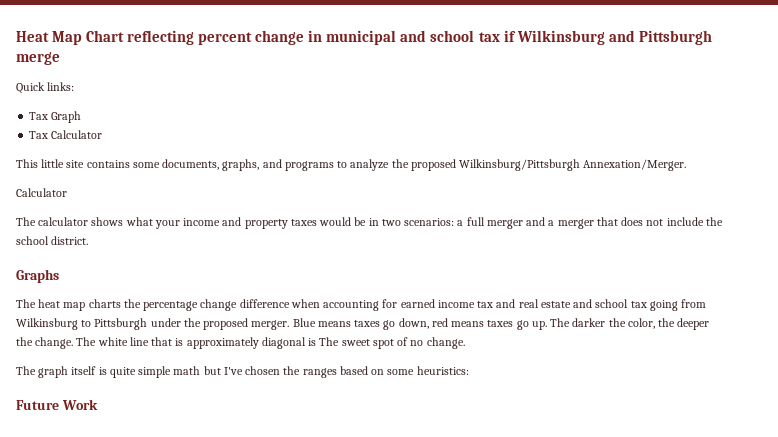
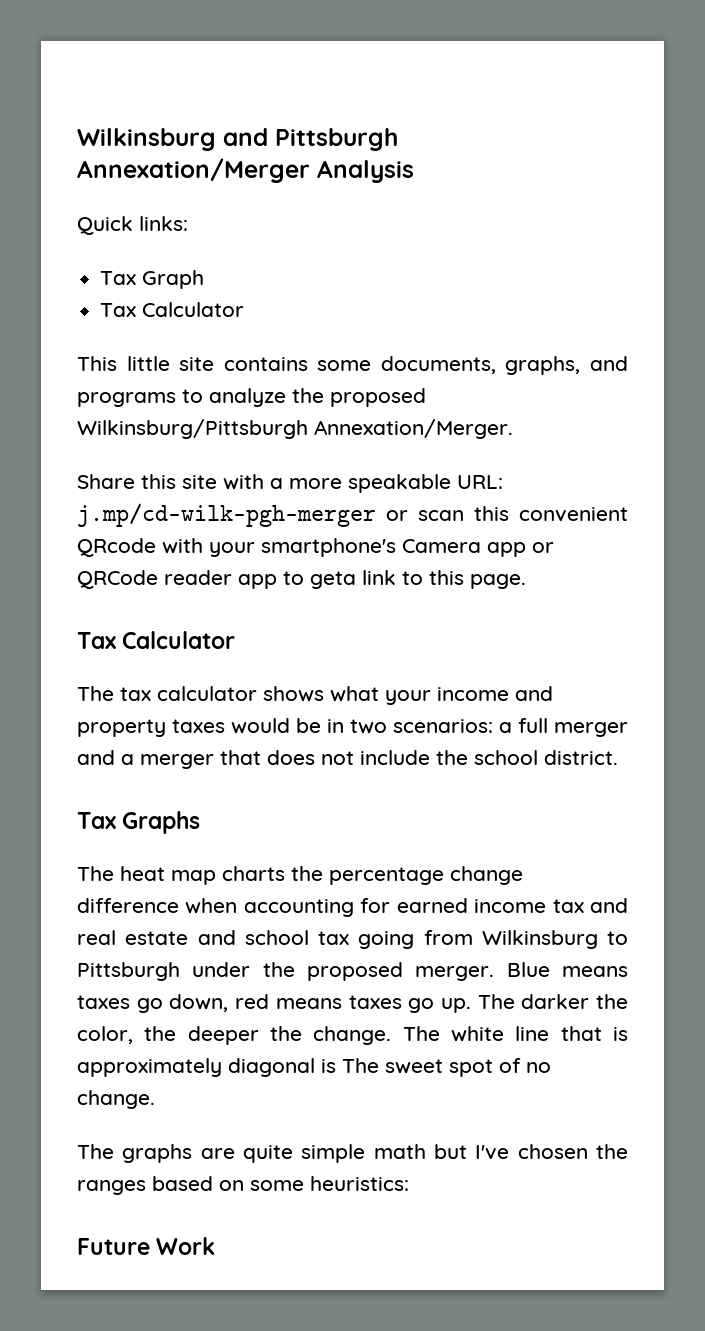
- Heat Map Chart reflecting percent change in municipal and school tax if Wilkinsburg and Pittsburgh merge
+ Wilkinsburg and Pittsburgh Annexation/Merger Analysis
  This little site contains some documents, graphs, and programs to analyze the proposed Wilkinsburg/Pittsburgh Annexation/Merger.
- Calculator
+ Share this site with a more speakable URL: j.mp/cd-wilk-pgh-merger or scan this convenient QRcode with your smartphone's Camera app or QRCode reader app to geta link to this page.
+ Tax Calculator
- The calculator shows what your income and property taxes would be in two scenarios: a full merger and a merger that does not include the school district.
+ The tax calculator shows what your income and property taxes would be in two scenarios: a full merger and a merger that does not include the school district.
- Graphs
+ Tax Graphs
- The graph itself is quite simple math but I've chosen the ranges based on some heuristics:
+ The graphs are quite simple math but I've chosen the ranges based on some heuristics:

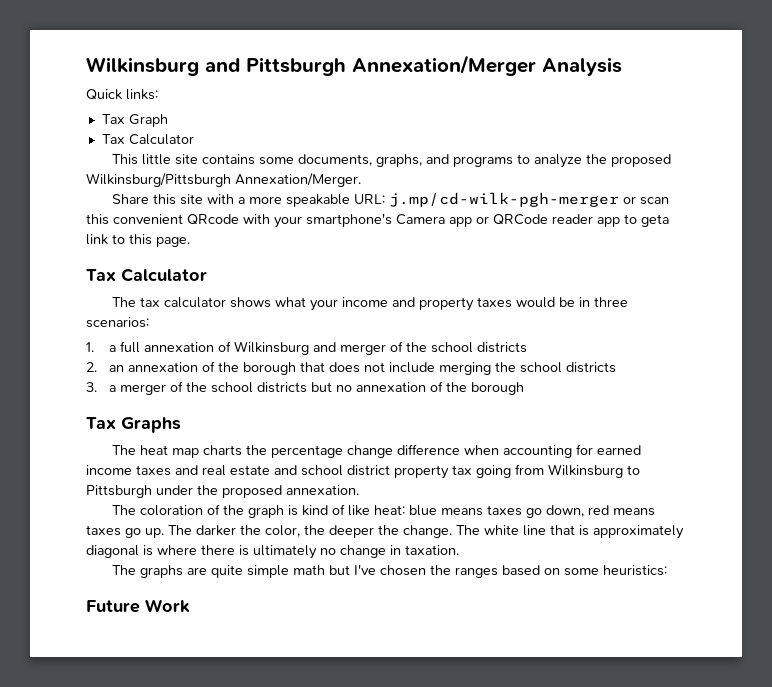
- The tax calculator shows what your income and property taxes would be in two scenarios: a full merger and a merger that does not include the school district.
+ The tax calculator shows what your income and property taxes would be in three scenarios:
+ 1. a full annexation of Wilkinsburg and merger of the school districts
+ 2. an annexation of the borough that does not include merging the school districts
+ 3. a merger of the school districts but no annexation of the borough
- The heat map charts the percentage change difference when accounting for earned income tax and real estate and school tax going from Wilkinsburg to Pittsburgh under the proposed merger. Blue means taxes go down, red means taxes go up.
+ The heat map charts the percentage change difference when accounting for earned income taxes and real estate and school district property tax going from Wilkinsburg to Pittsburgh under the proposed annexation.
+ The coloration of the graph is kind of like heat: blue means taxes go down, red means taxes go up.
- The white line that is approximately diagonal is The sweet spot of no change.
+ The white line that is approximately diagonal is where there is ultimately no change in taxation.

